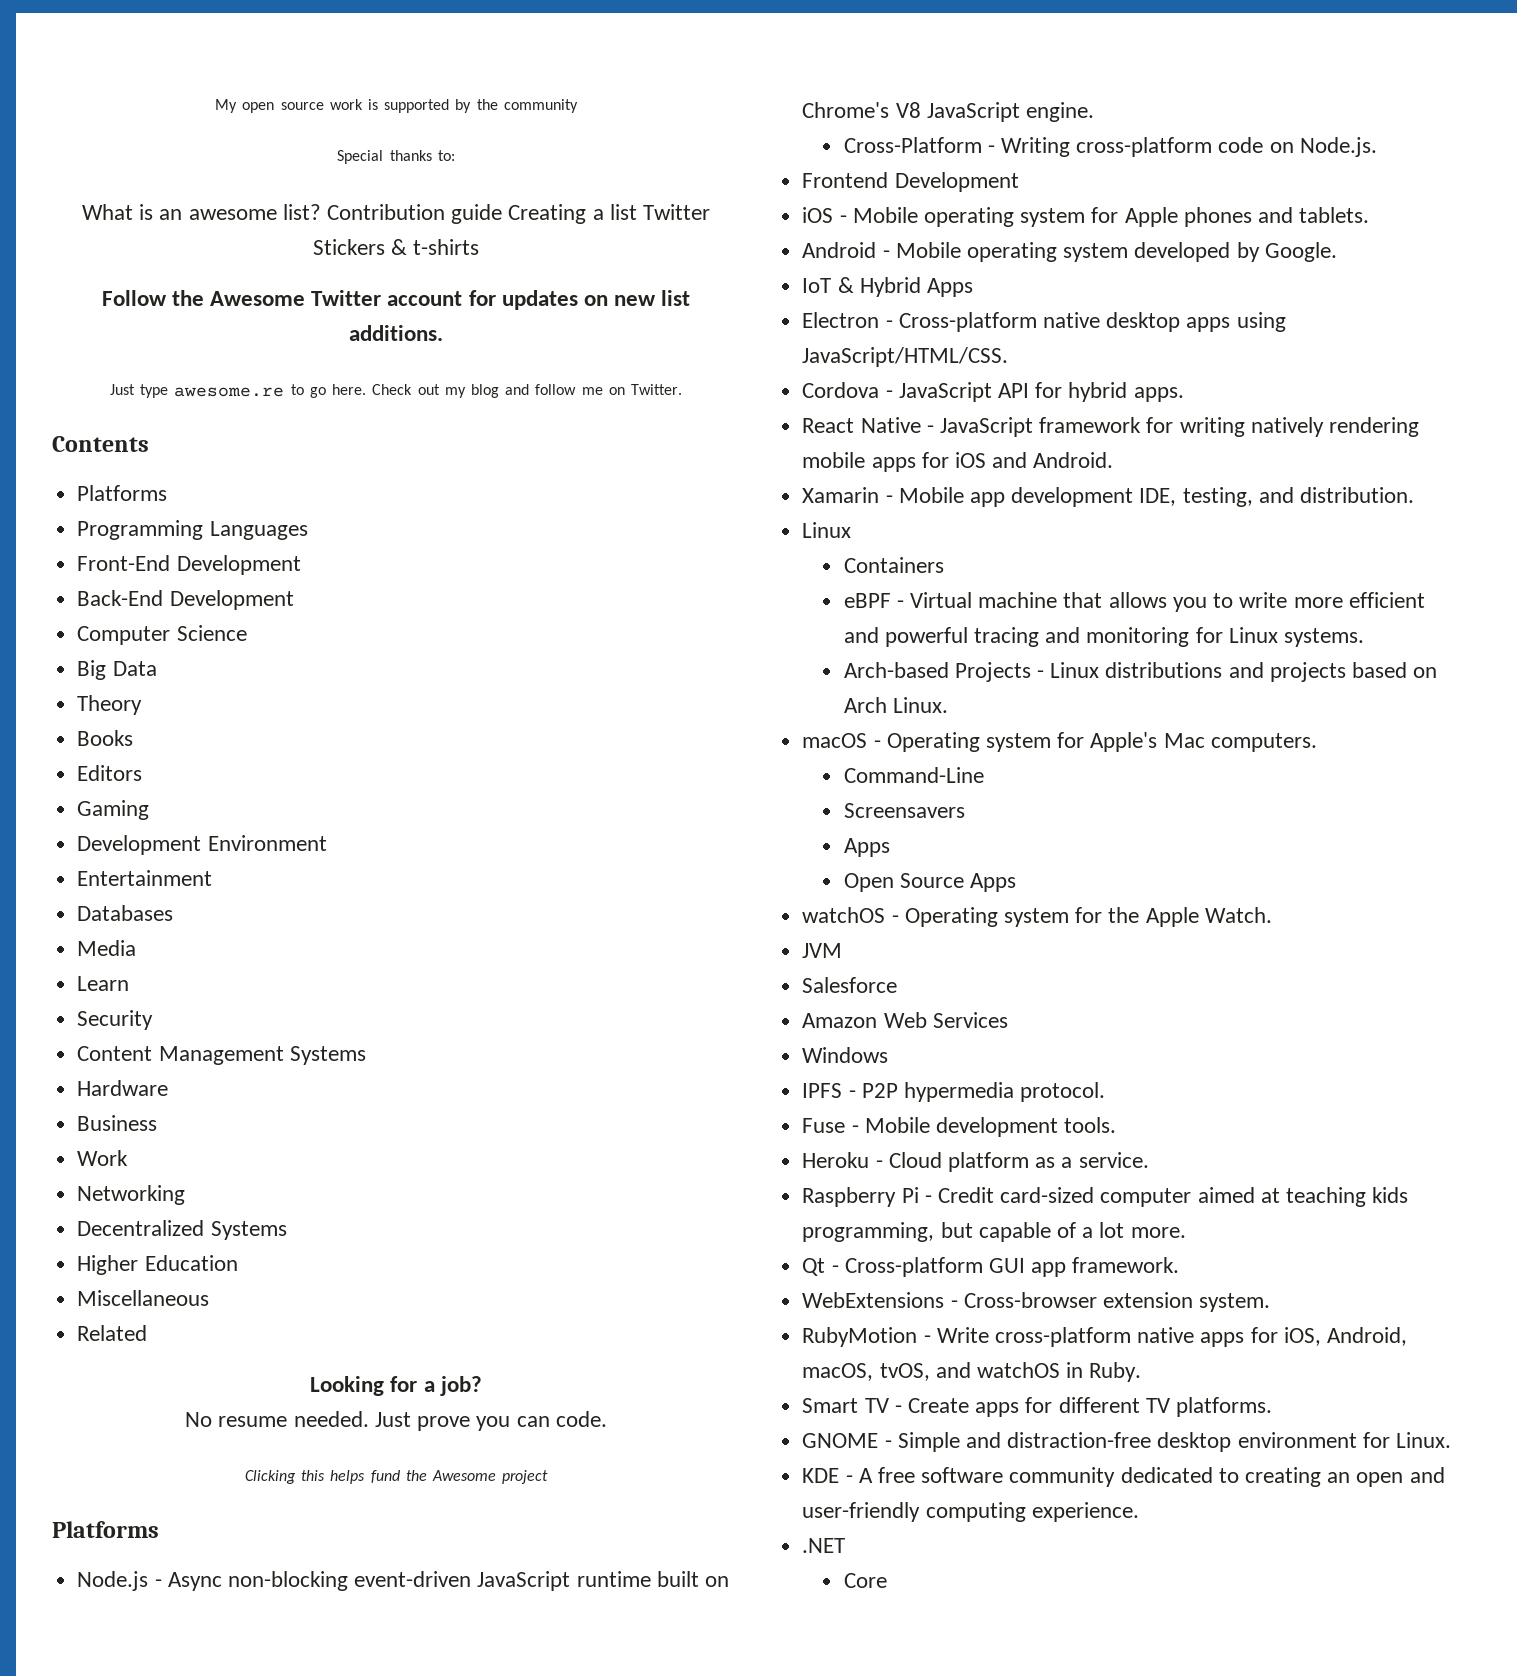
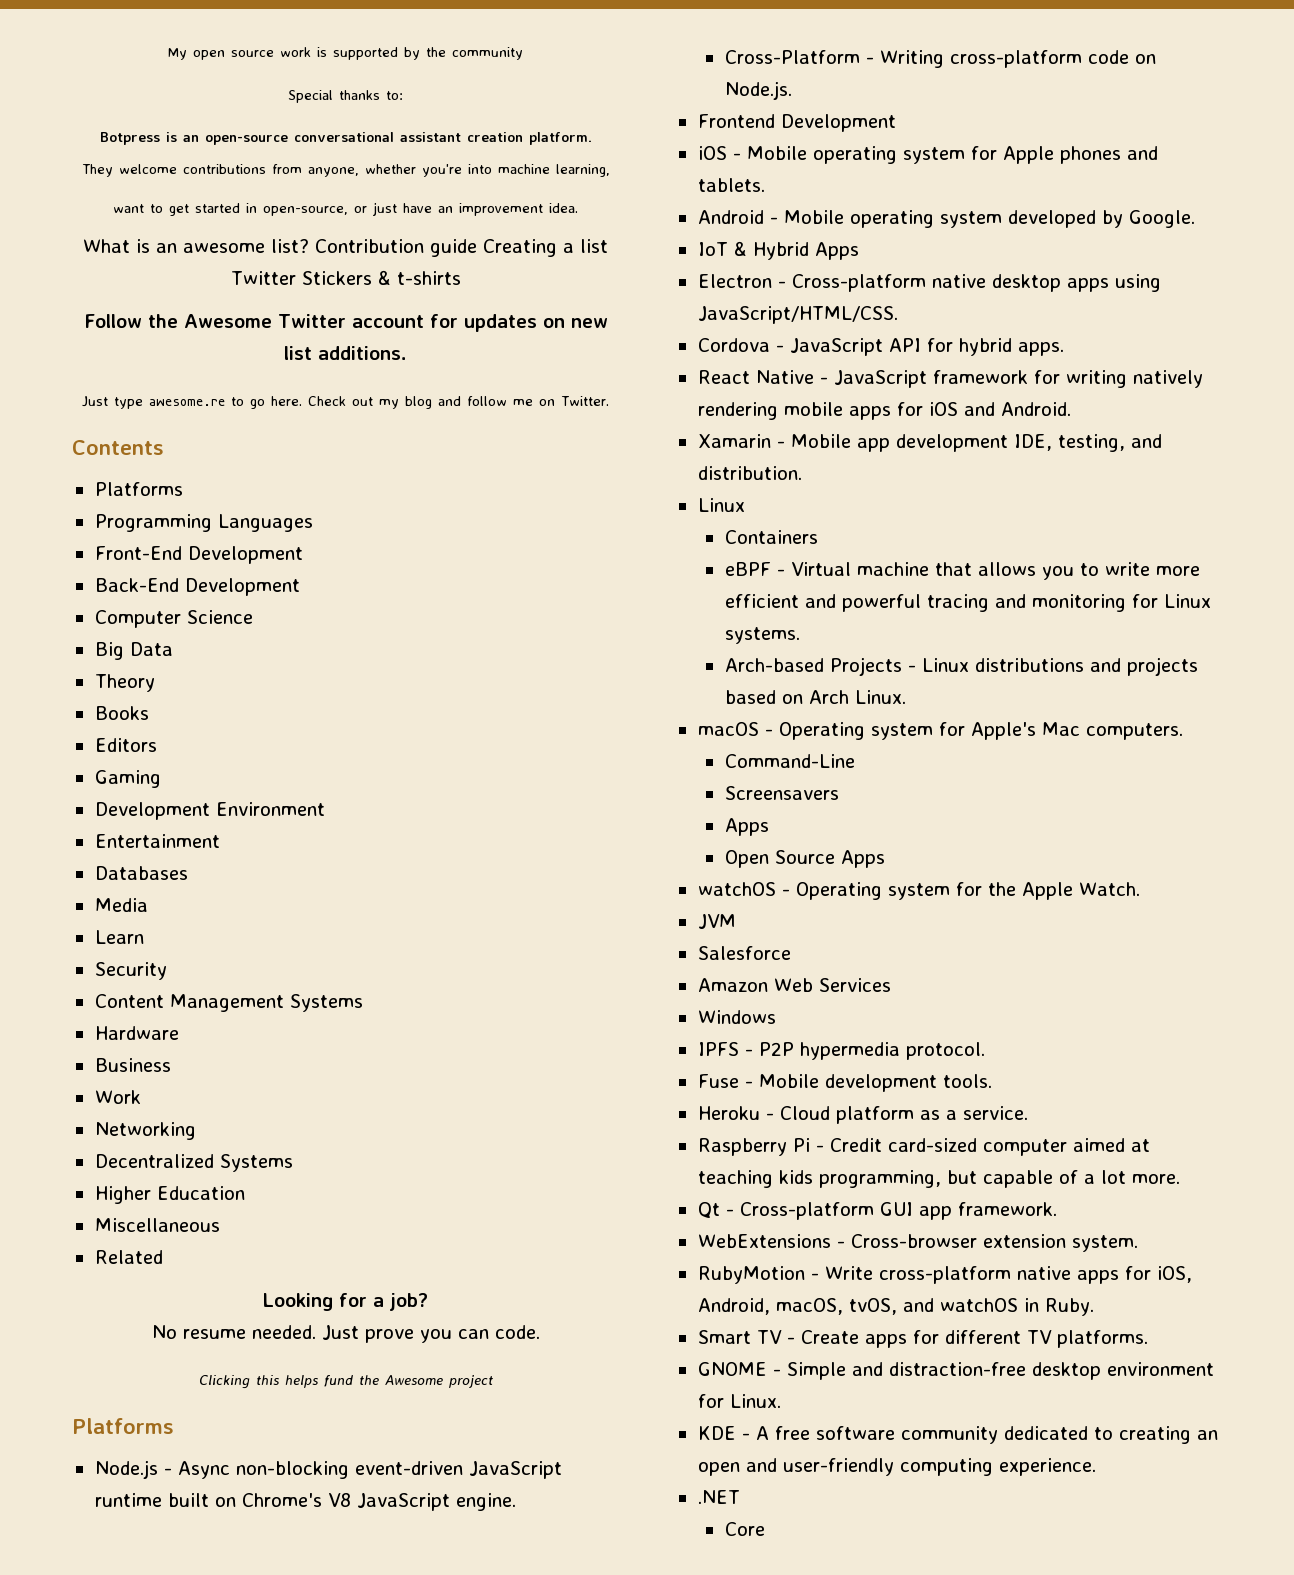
+ Botpress is an open-source conversational assistant creation platform.
+ They welcome contributions from anyone, whether you're into machine learning,
+ want to get started in open-source, or just have an improvement idea.

